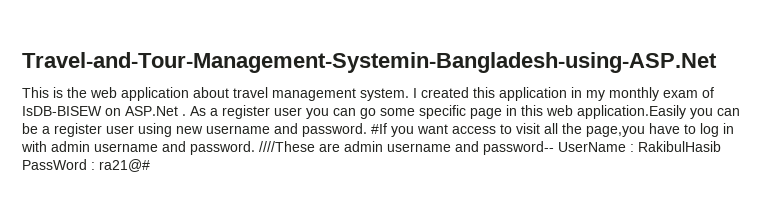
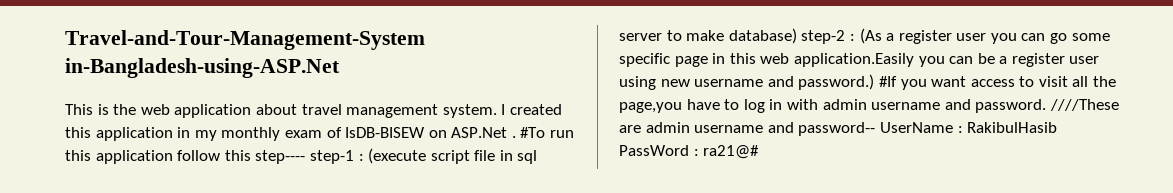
- Travel-and-Tour-Management-Systemin-Bangladesh-using-ASP.Net
+ Travel-and-Tour-Management-System in-Bangladesh-using-ASP.Net
- As a register user you can go some specific page in this web application.Easily you can be a register user using new username and password.
+ #To run this application follow this step---- step-1 : (execute script file in sql server to make database) step-2 : (As a register user you can go some specific page in this web application.Easily you can be a register user using new username and password.)

